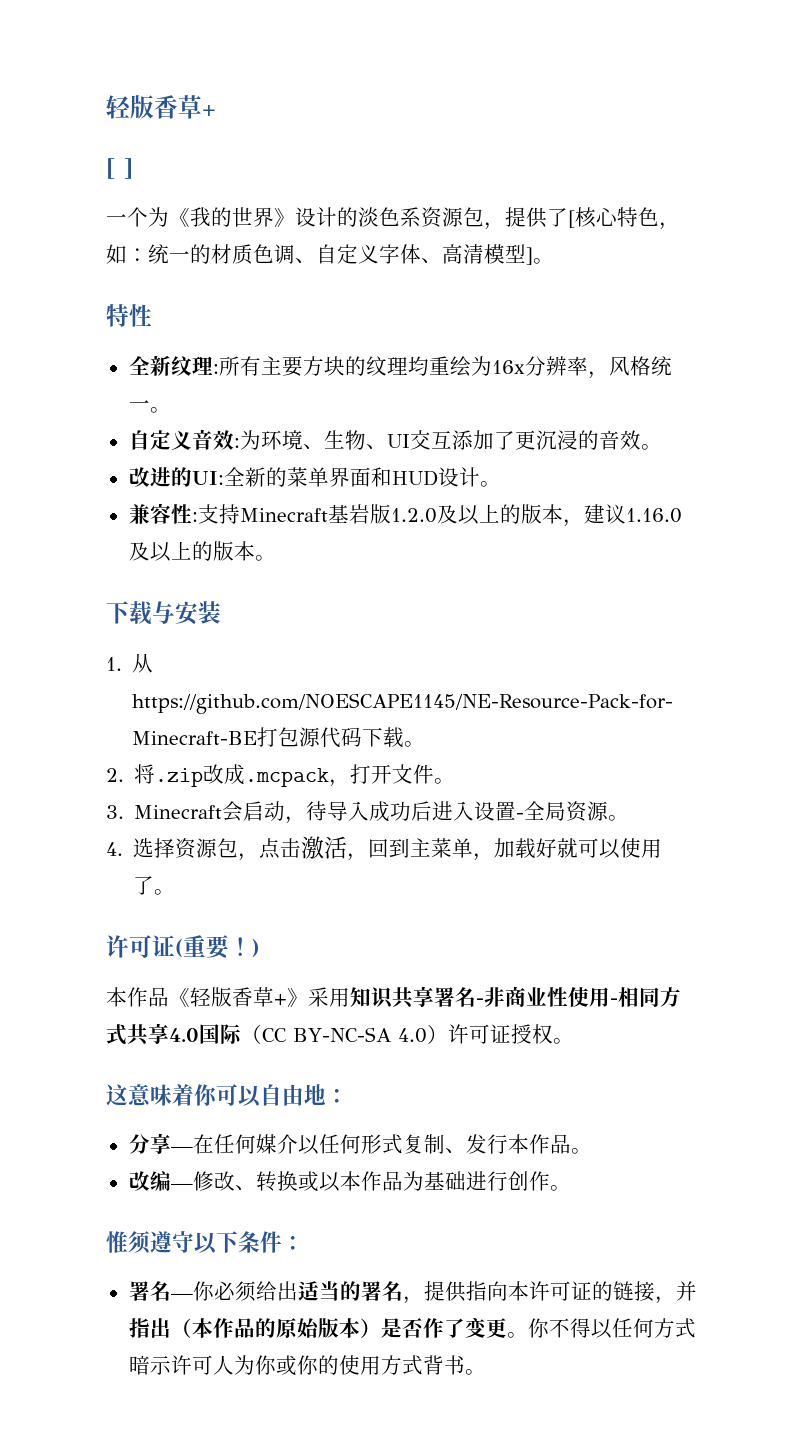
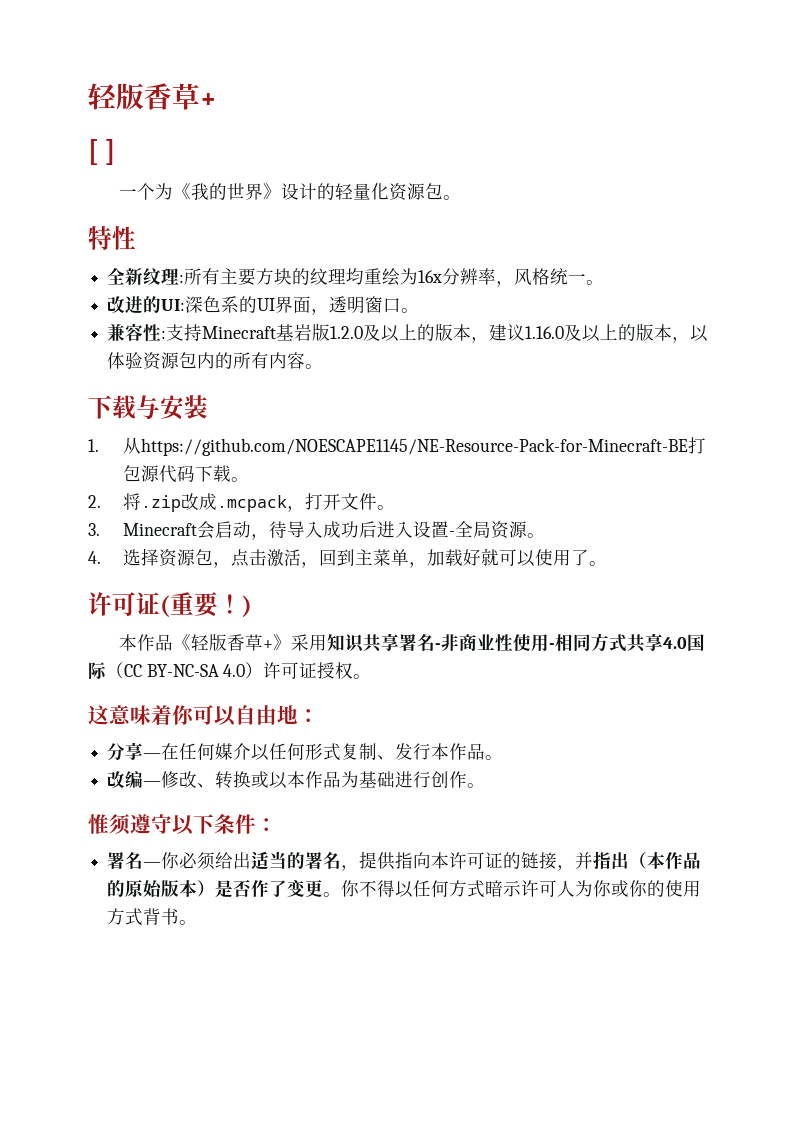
- 一个为《我的世界》设计的淡色系资源包，提供了[核心特色，如：统一的材质色调、自定义字体、高清模型]。
+ 一个为《我的世界》设计的轻量化资源包。
- 自定义音效:为环境、生物、UI交互添加了更沉浸的音效。
- 改进的UI:全新的菜单界面和HUD设计。
+ 改进的UI:深色系的UI界面，透明窗口。
- 兼容性:支持Minecraft基岩版1.2.0及以上的版本，建议1.16.0及以上的版本。
+ 兼容性:支持Minecraft基岩版1.2.0及以上的版本，建议1.16.0及以上的版本，以体验资源包内的所有内容。

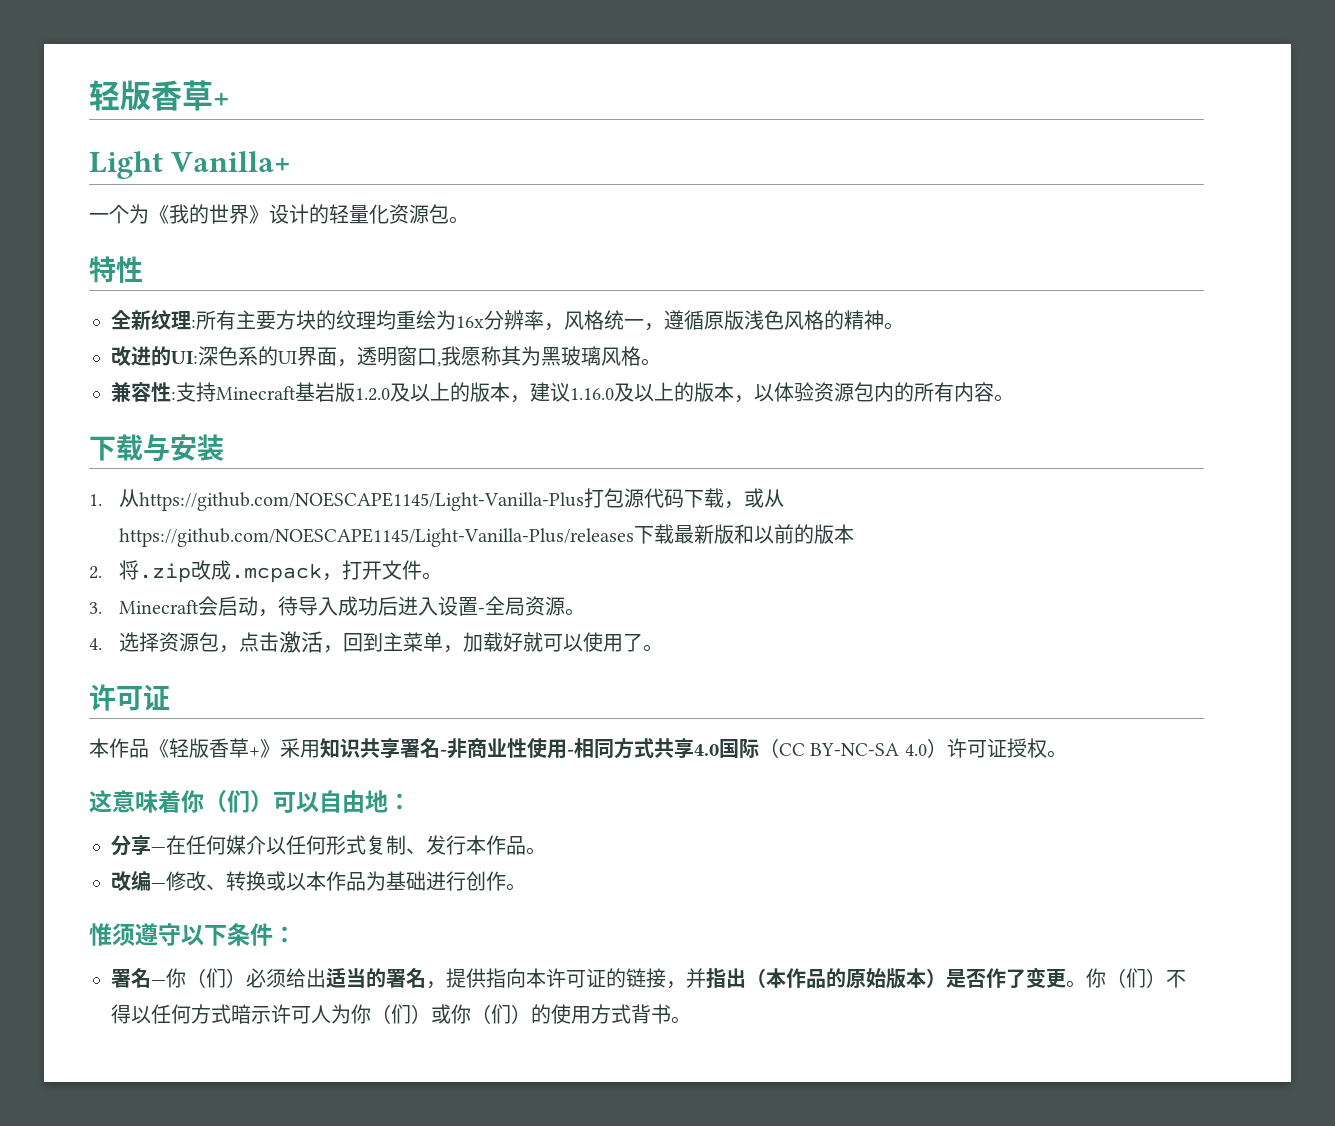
- [ ]
+ Light Vanilla+
- 全新纹理:所有主要方块的纹理均重绘为16x分辨率，风格统一。
+ 全新纹理:所有主要方块的纹理均重绘为16x分辨率，风格统一，遵循原版浅色风格的精神。
- 改进的UI:深色系的UI界面，透明窗口。
+ 改进的UI:深色系的UI界面，透明窗口,我愿称其为黑玻璃风格。
- 1.从https://github.com/NOESCAPE1145/NE-Resource-Pack-for-Minecraft-BE打包源代码下载。
+ 1.从https://github.com/NOESCAPE1145/Light-Vanilla-Plus打包源代码下载，或从https://github.com/NOESCAPE1145/Light-Vanilla-Plus/releases下载最新版和以前的版本
  4.选择资源包，点击激活，回到主菜单，加载好就可以使用了。
- 许可证(重要！)
+ 许可证
- 这意味着你可以自由地：
+ 这意味着你（们）可以自由地：
- 署名—你必须给出适当的署名，提供指向本许可证的链接，并指出（本作品的原始版本）是否作了变更。
+ 署名—你（们）必须给出适当的署名，提供指向本许可证的链接，并指出（本作品的原始版本）是否作了变更。
- 你不得以任何方式暗示许可人为你或你的使用方式背书。
+ 你（们）不得以任何方式暗示许可人为你（们）或你（们）的使用方式背书。

